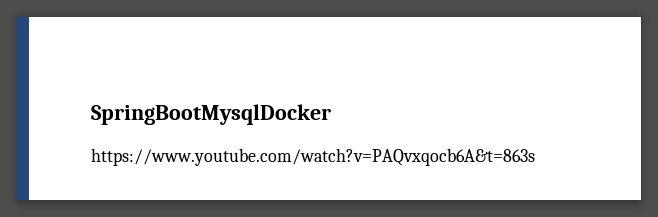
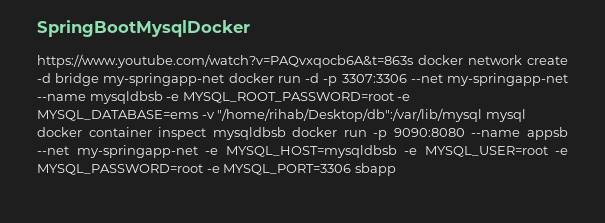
- https://www.youtube.com/watch?v=PAQvxqocb6A&t=863s
+ https://www.youtube.com/watch?v=PAQvxqocb6A&t=863s docker network create -d bridge my-springapp-net docker run -d -p 3307:3306 --net my-springapp-net --name mysqldbsb -e MYSQL_ROOT_PASSWORD=root -e MYSQL_DATABASE=ems -v "/home/rihab/Desktop/db":/var/lib/mysql mysql docker container inspect mysqldbsb docker run -p 9090:8080 --name appsb --net my-springapp-net -e MYSQL_HOST=mysqldbsb -e MYSQL_USER=root -e MYSQL_PASSWORD=root -e MYSQL_PORT=3306 sbapp

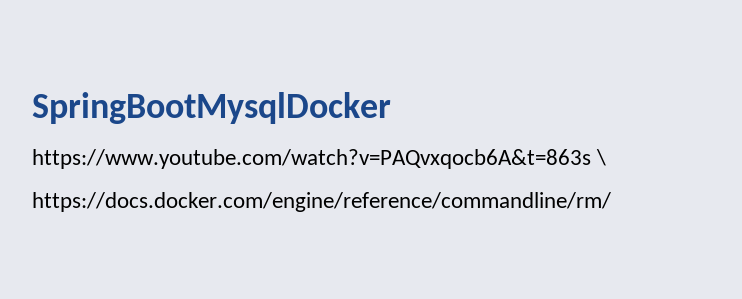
- https://www.youtube.com/watch?v=PAQvxqocb6A&t=863s docker network create -d bridge my-springapp-net docker run -d -p 3307:3306 --net my-springapp-net --name mysqldbsb -e MYSQL_ROOT_PASSWORD=root -e MYSQL_DATABASE=ems -v "/home/rihab/Desktop/db":/var/lib/mysql mysql docker container inspect mysqldbsb docker run -p 9090:8080 --name appsb --net my-springapp-net -e MYSQL_HOST=mysqldbsb -e MYSQL_USER=root -e MYSQL_PASSWORD=root -e MYSQL_PORT=3306 sbapp
+ https://www.youtube.com/watch?v=PAQvxqocb6A&t=863s \
+ https://docs.docker.com/engine/reference/commandline/rm/

